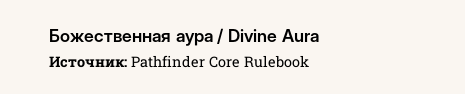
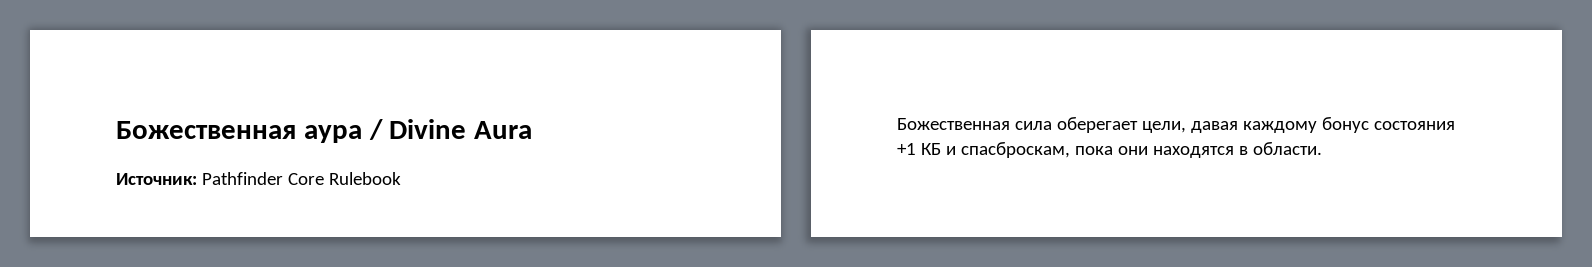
+ Божественная сила оберегает цели, давая каждому бонус состояния +1 КБ и спасброскам, пока они находятся в области.

